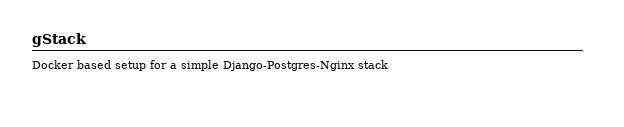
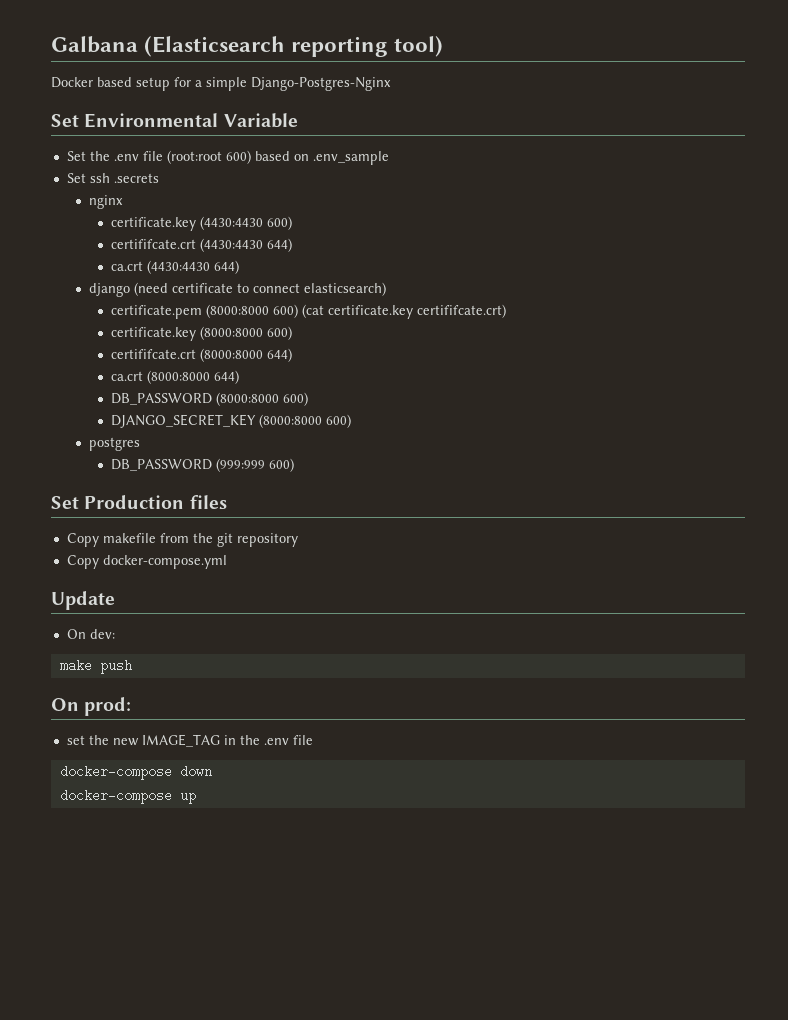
- gStack
+ Galbana (Elasticsearch reporting tool)
- Docker based setup for a simple Django-Postgres-Nginx stack
+ Docker based setup for a simple Django-Postgres-Nginx
+ Set Environmental Variable
+ Set the .env file (root:root 600) based on .env_sample
+ Set ssh .secrets
+ nginx
+ certificate.key (4430:4430 600)
+ certififcate.crt (4430:4430 644)
+ ca.crt (4430:4430 644)
+ django (need certificate to connect elasticsearch)
+ certificate.pem (8000:8000 600) (cat certificate.key certififcate.crt)
+ certificate.key (8000:8000 600)
+ certififcate.crt (8000:8000 644)
+ ca.crt (8000:8000 644)
+ DB_PASSWORD (8000:8000 600)
+ DJANGO_SECRET_KEY (8000:8000 600)
+ postgres
+ DB_PASSWORD (999:999 600)
+ Set Production files
+ Copy makefile from the git repository
+ Copy docker-compose.yml
+ Update
+ On dev:
+ make push
+ On prod:
+ set the new IMAGE_TAG in the .env file
+ docker-compose down
+ docker-compose up

